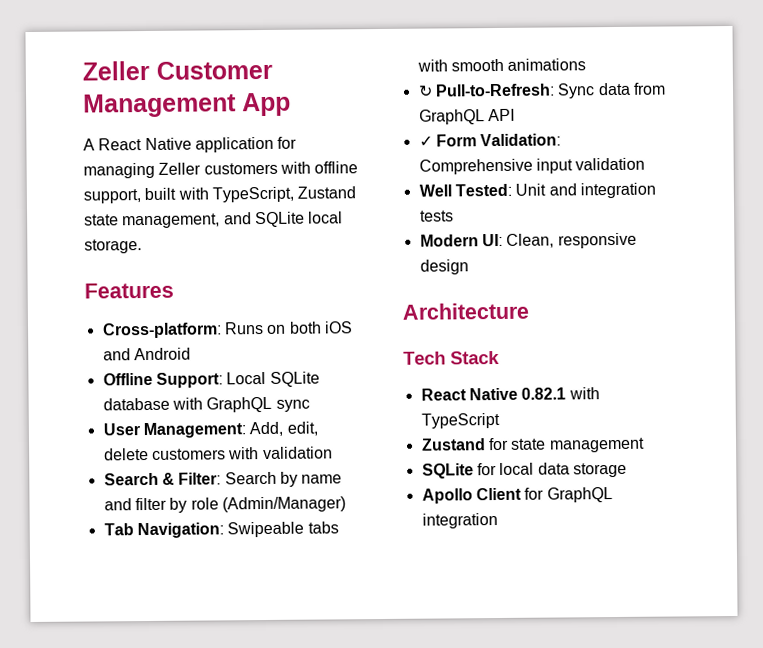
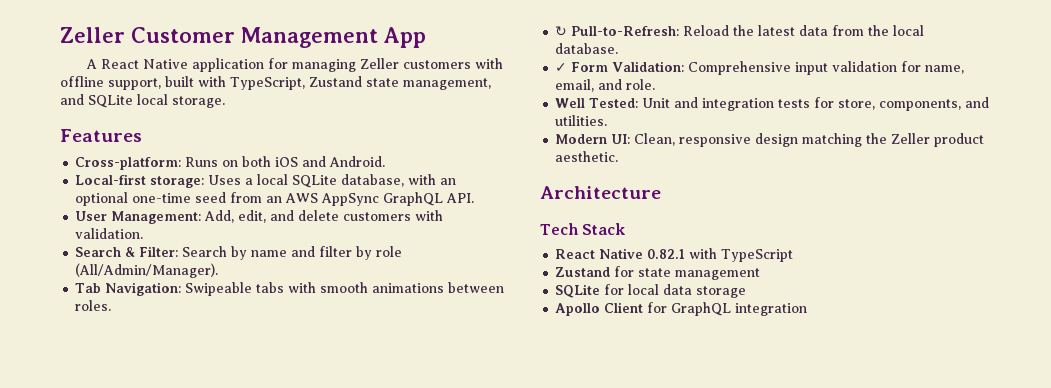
- Cross-platform: Runs on both iOS and Android
- Offline Support: Local SQLite database with GraphQL sync
+ Cross-platform: Runs on both iOS and Android.
+ Local-first storage: Uses a local SQLite database, with an optional one-time seed from an AWS AppSync GraphQL API.
- User Management: Add, edit, delete customers with validation
+ User Management: Add, edit, and delete customers with validation.
- Search & Filter: Search by name and filter by role (Admin/Manager)
+ Search & Filter: Search by name and filter by role (All/Admin/Manager).
- Tab Navigation: Swipeable tabs with smooth animations
+ Tab Navigation: Swipeable tabs with smooth animations between roles.
- ↻ Pull-to-Refresh: Sync data from GraphQL API
+ ↻ Pull-to-Refresh: Reload the latest data from the local database.
- ✓ Form Validation: Comprehensive input validation
+ ✓ Form Validation: Comprehensive input validation for name, email, and role.
- Well Tested: Unit and integration tests
+ Well Tested: Unit and integration tests for store, components, and utilities.
- Modern UI: Clean, responsive design
+ Modern UI: Clean, responsive design matching the Zeller product aesthetic.

